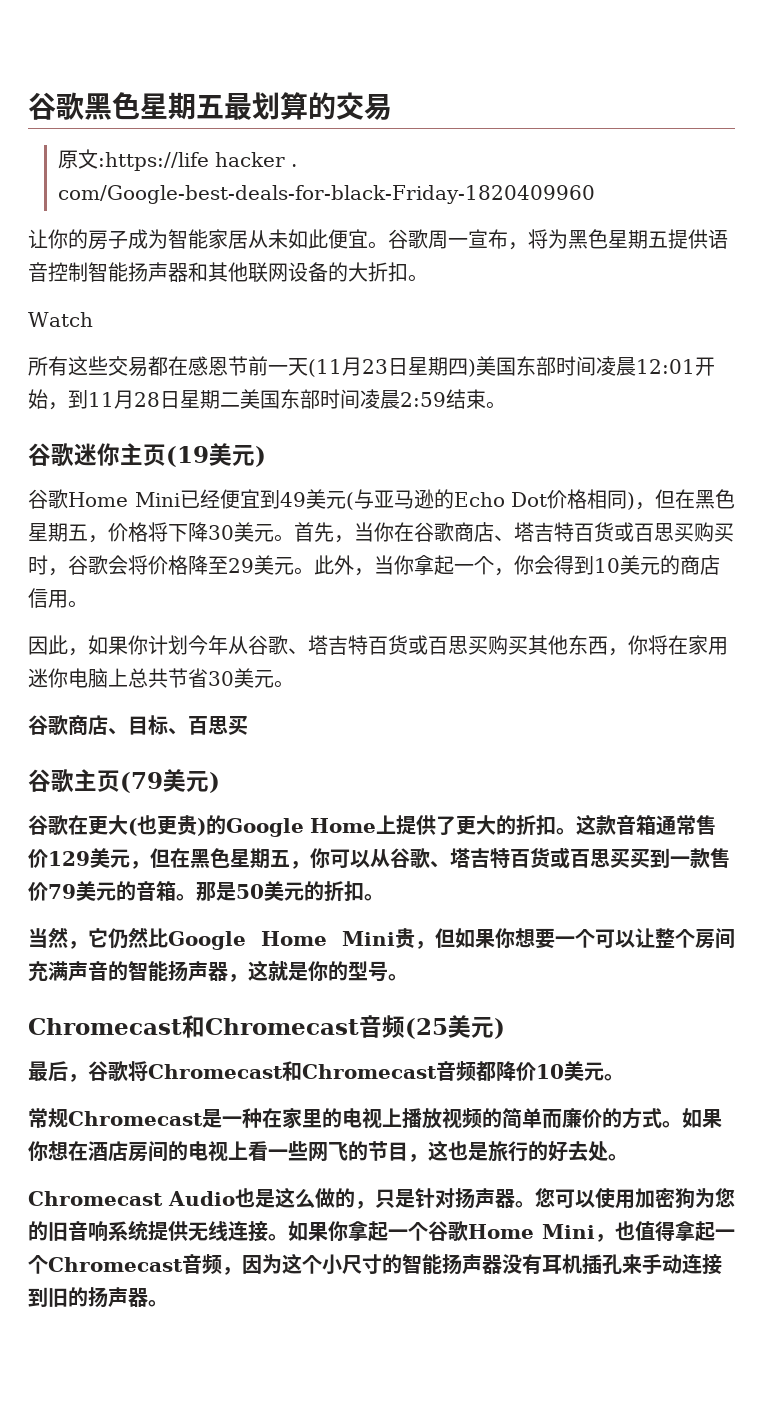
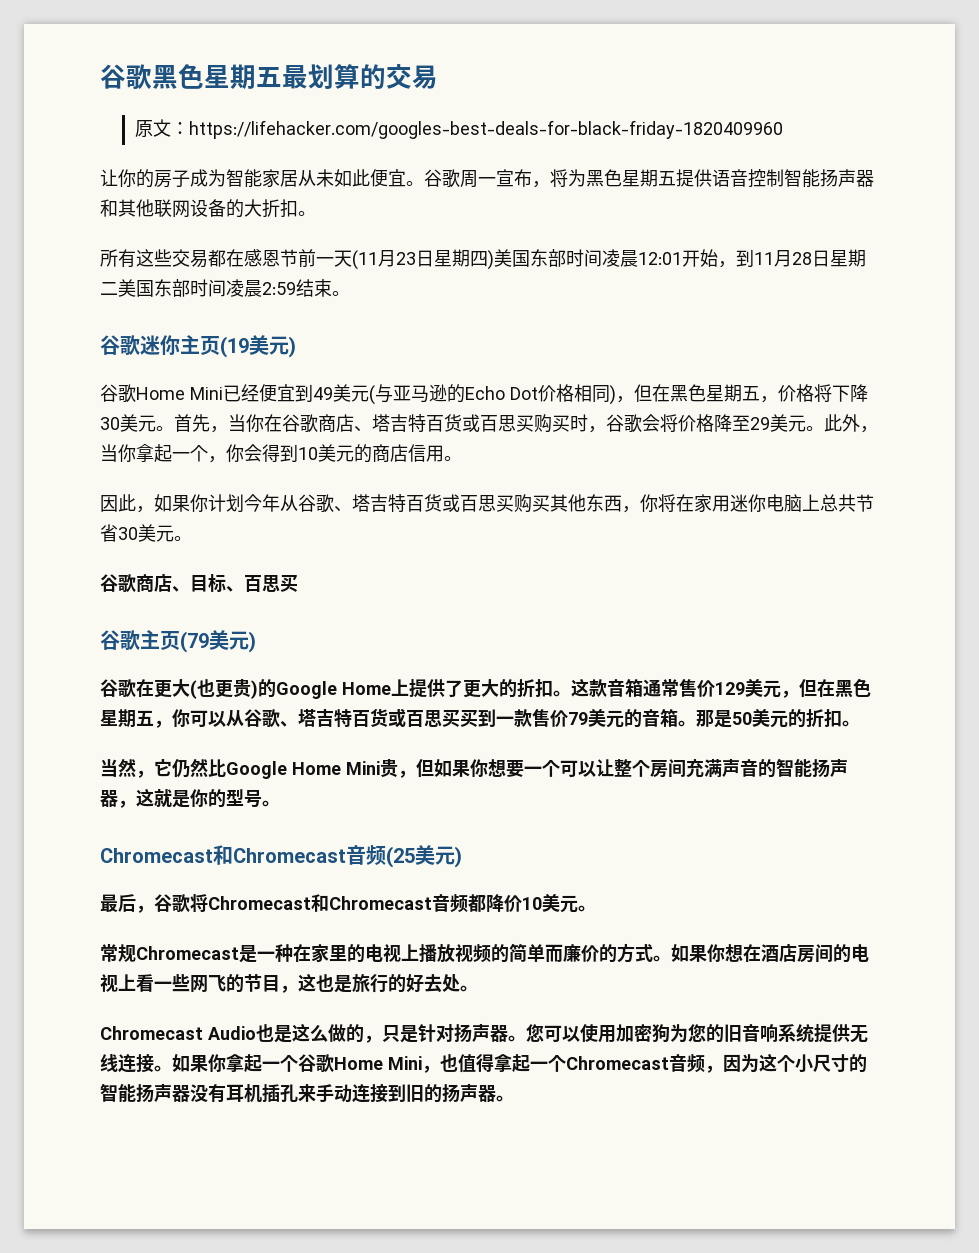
- 原文:https://life hacker . com/Google-best-deals-for-black-Friday-1820409960
+ 原文：https://lifehacker.com/googles-best-deals-for-black-friday-1820409960
- Watch

